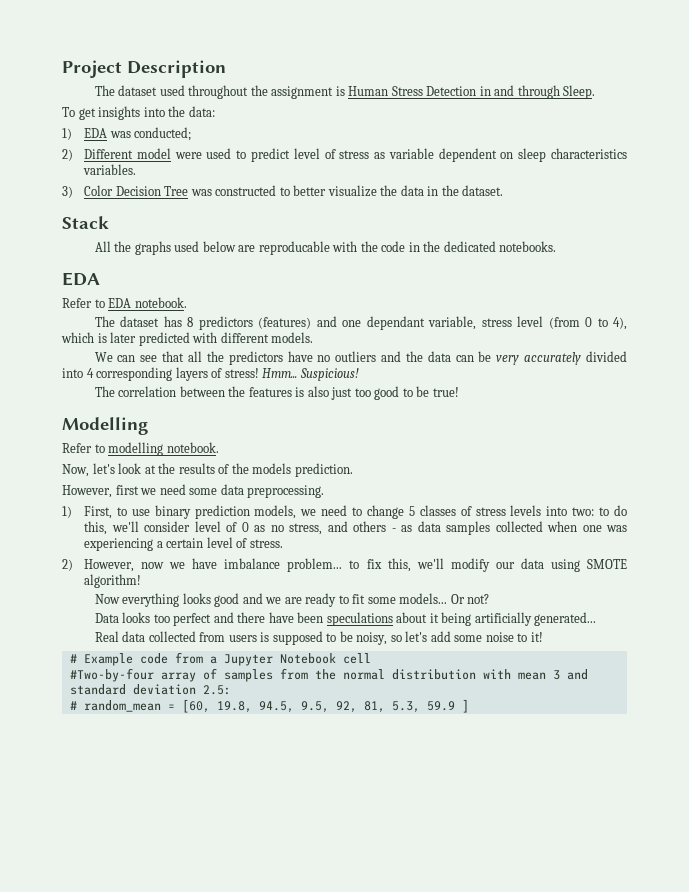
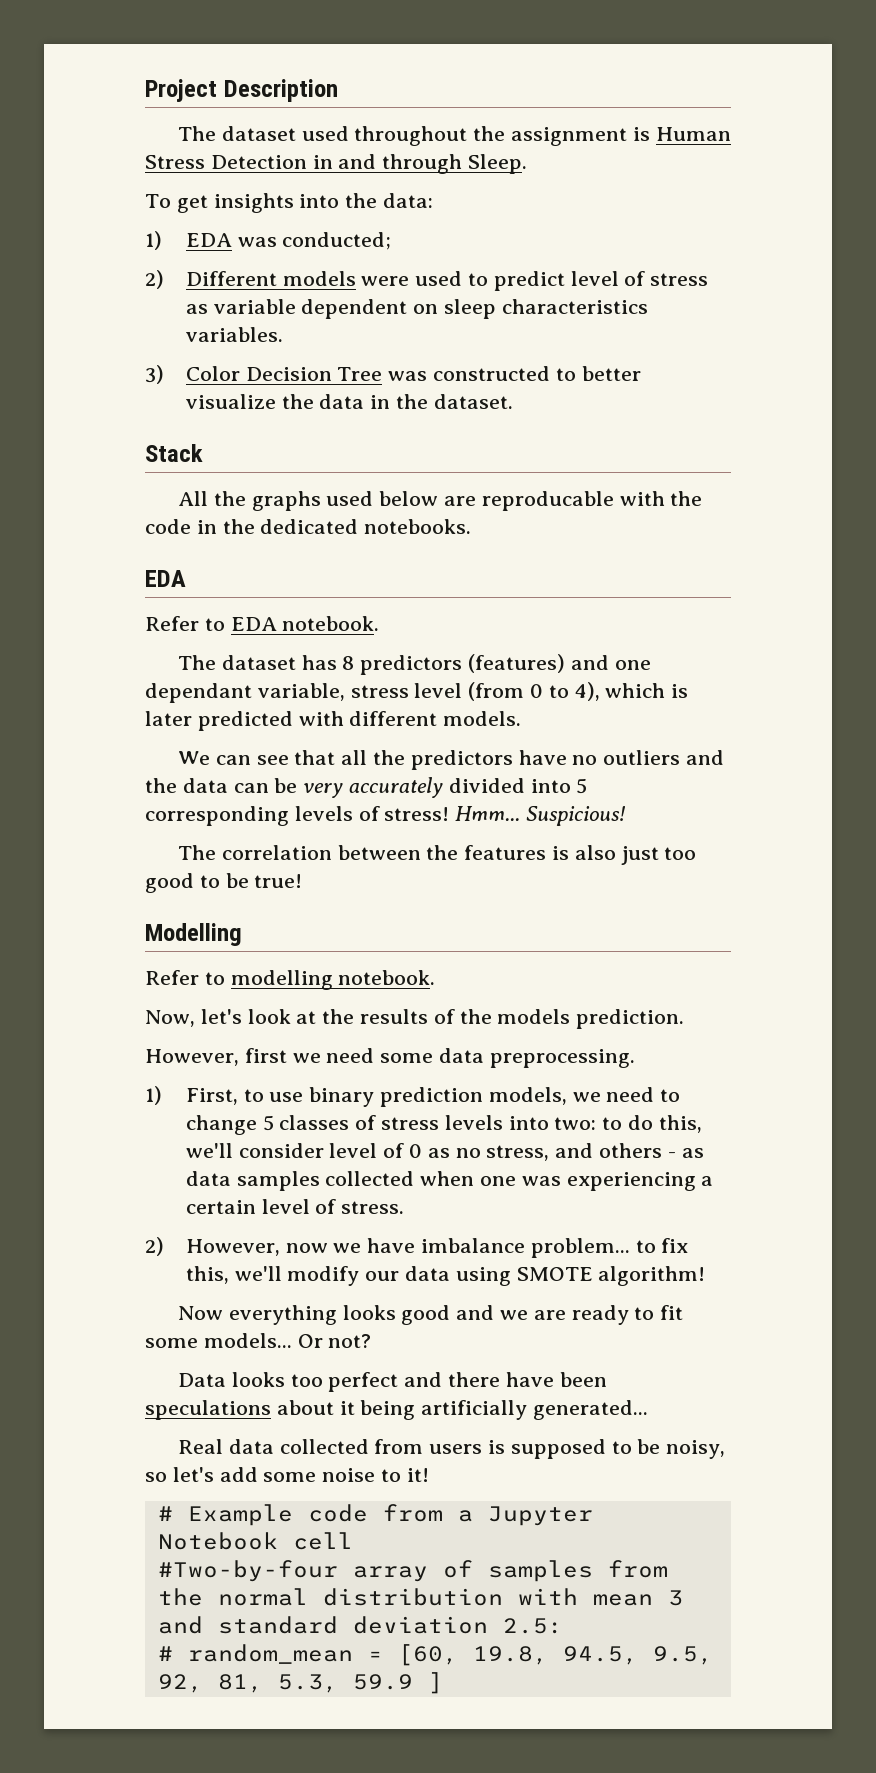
- 2) Different model were used to predict level of stress as variable dependent on sleep characteristics variables.
+ 2) Different models were used to predict level of stress as variable dependent on sleep characteristics variables.
- We can see that all the predictors have no outliers and the data can be very accurately divided into 4 corresponding layers of stress!
+ We can see that all the predictors have no outliers and the data can be very accurately divided into 5 corresponding levels of stress!

